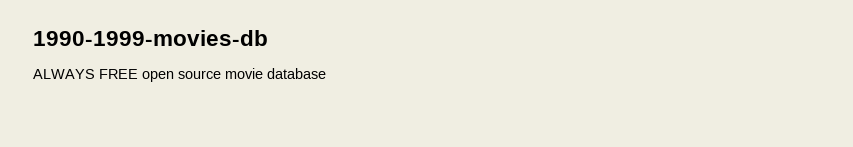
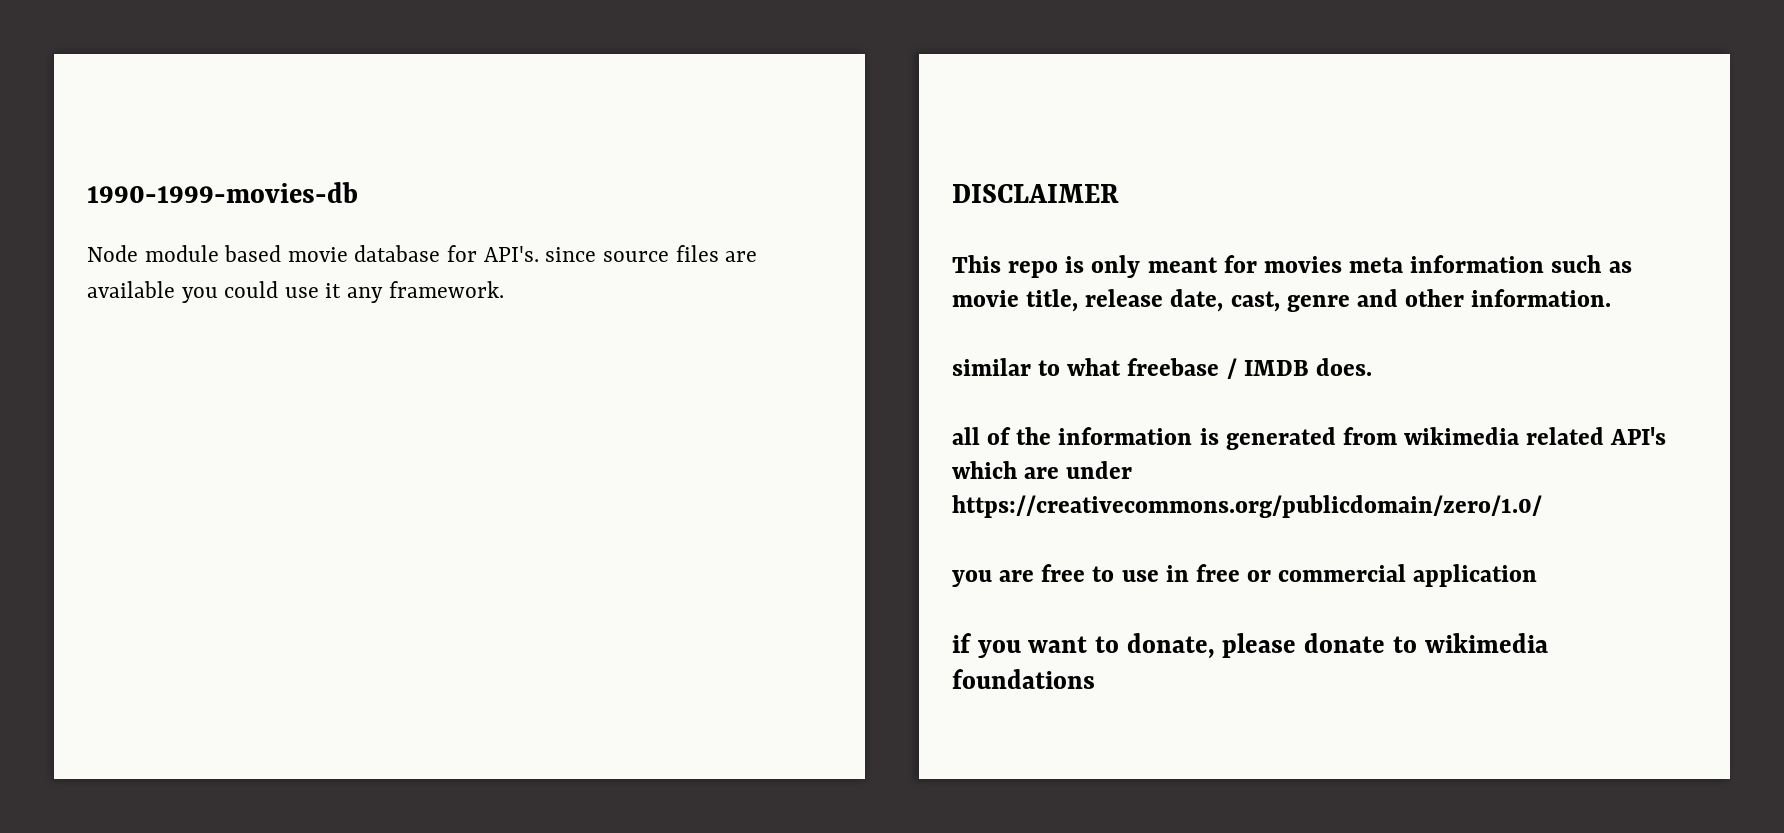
- ALWAYS FREE open source movie database
+ Node module based movie database for API's. since source files are available you could use it any framework.
+ DISCLAIMER
+ This repo is only meant for movies meta information such as movie title, release date, cast, genre and other information.
+ similar to what freebase / IMDB does.
+ all of the information is generated from wikimedia related API's which are under https://creativecommons.org/publicdomain/zero/1.0/
+ you are free to use in free or commercial application
+ if you want to donate, please donate to wikimedia foundations

